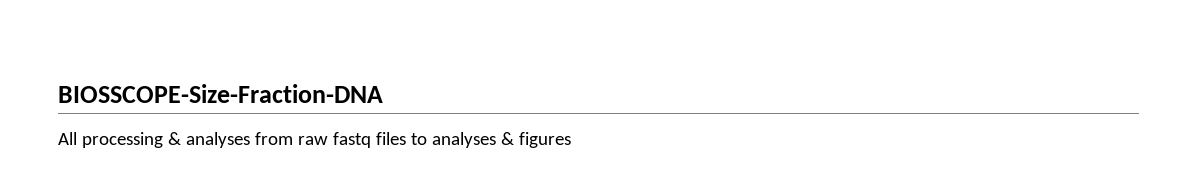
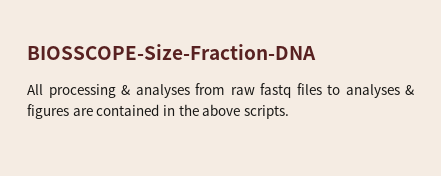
- All processing & analyses from raw fastq files to analyses & figures
+ All processing & analyses from raw fastq files to analyses & figures are contained in the above scripts.

